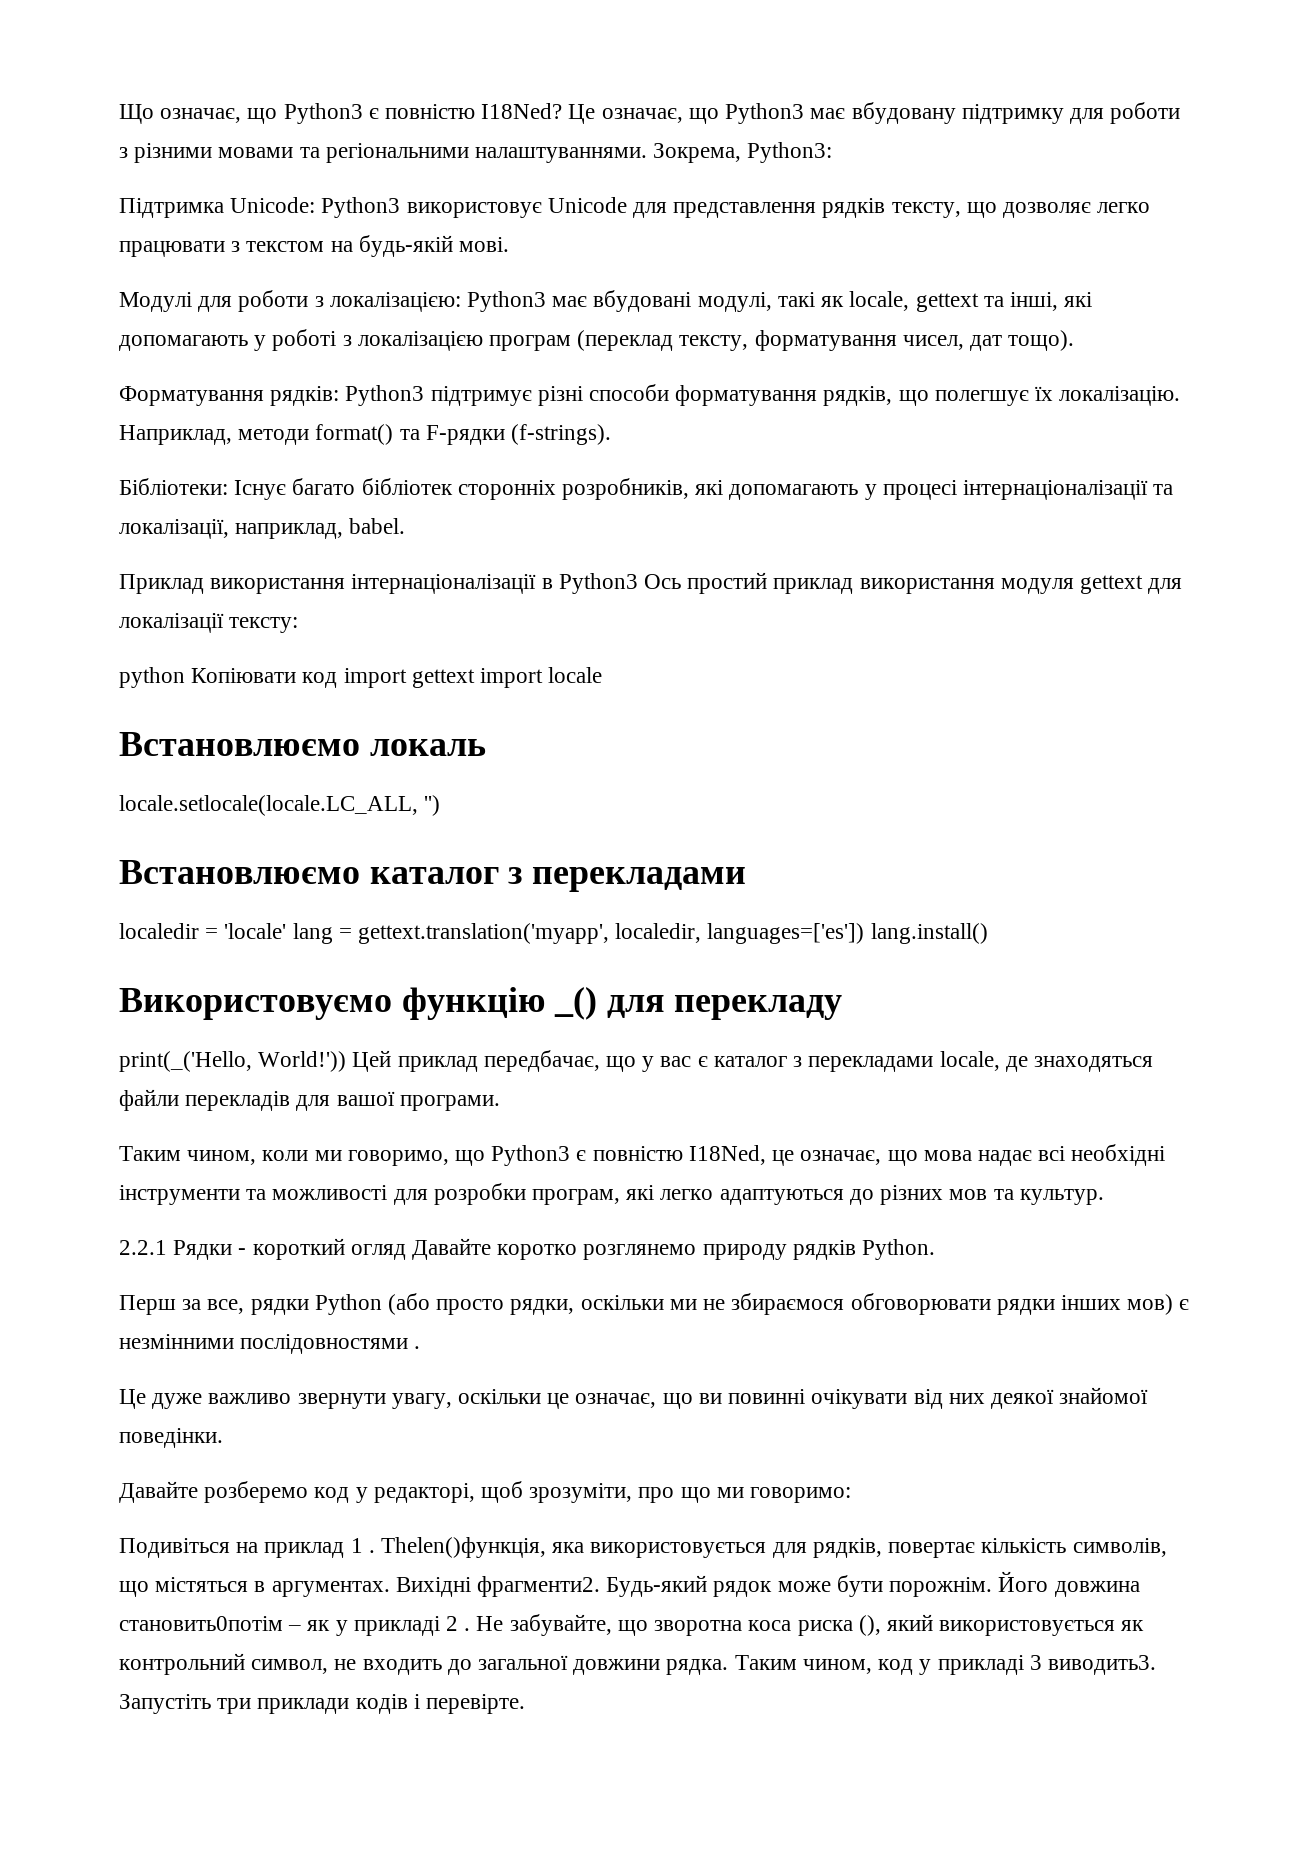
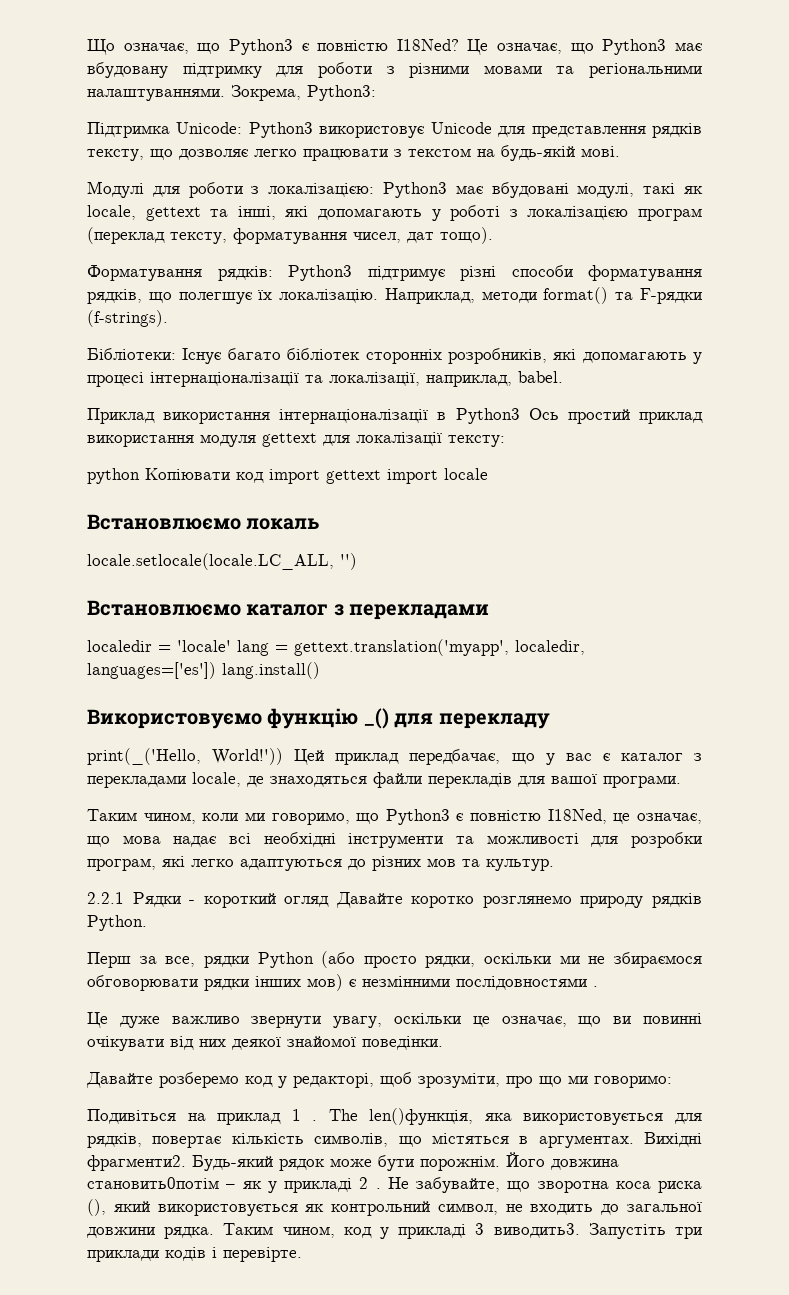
- Thelen()функція, яка використовується для рядків, повертає кількість символів, що містяться в аргументах.
+ The len()функція, яка використовується для рядків, повертає кількість символів, що містяться в аргументах.

